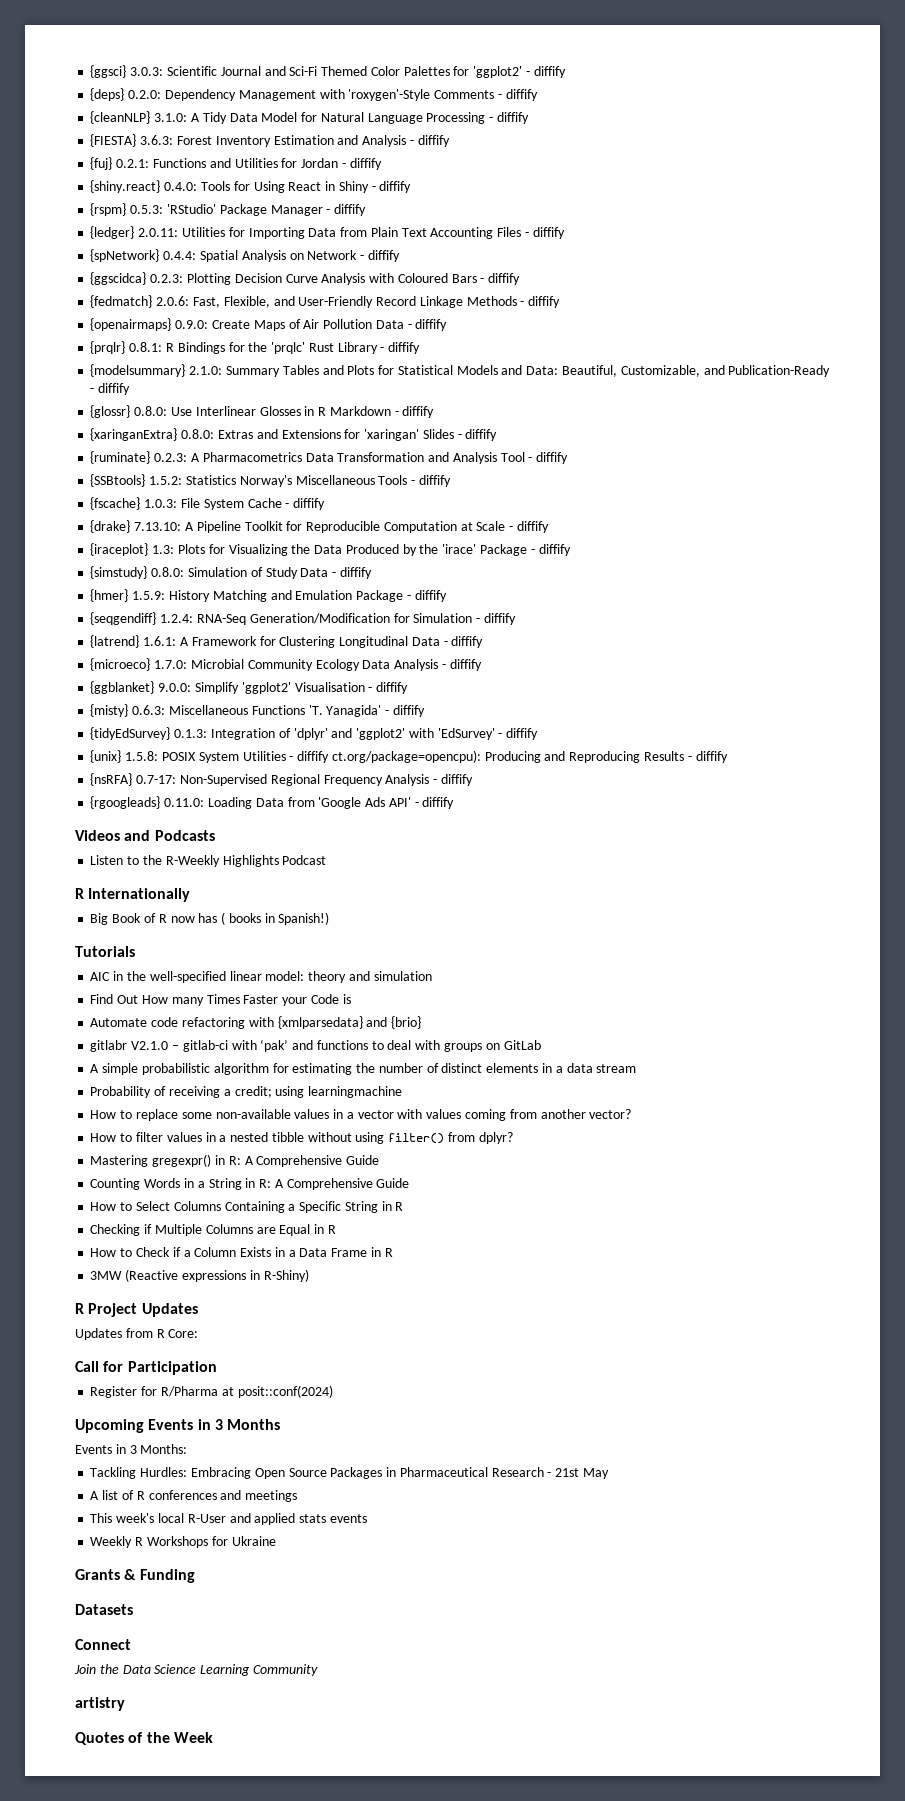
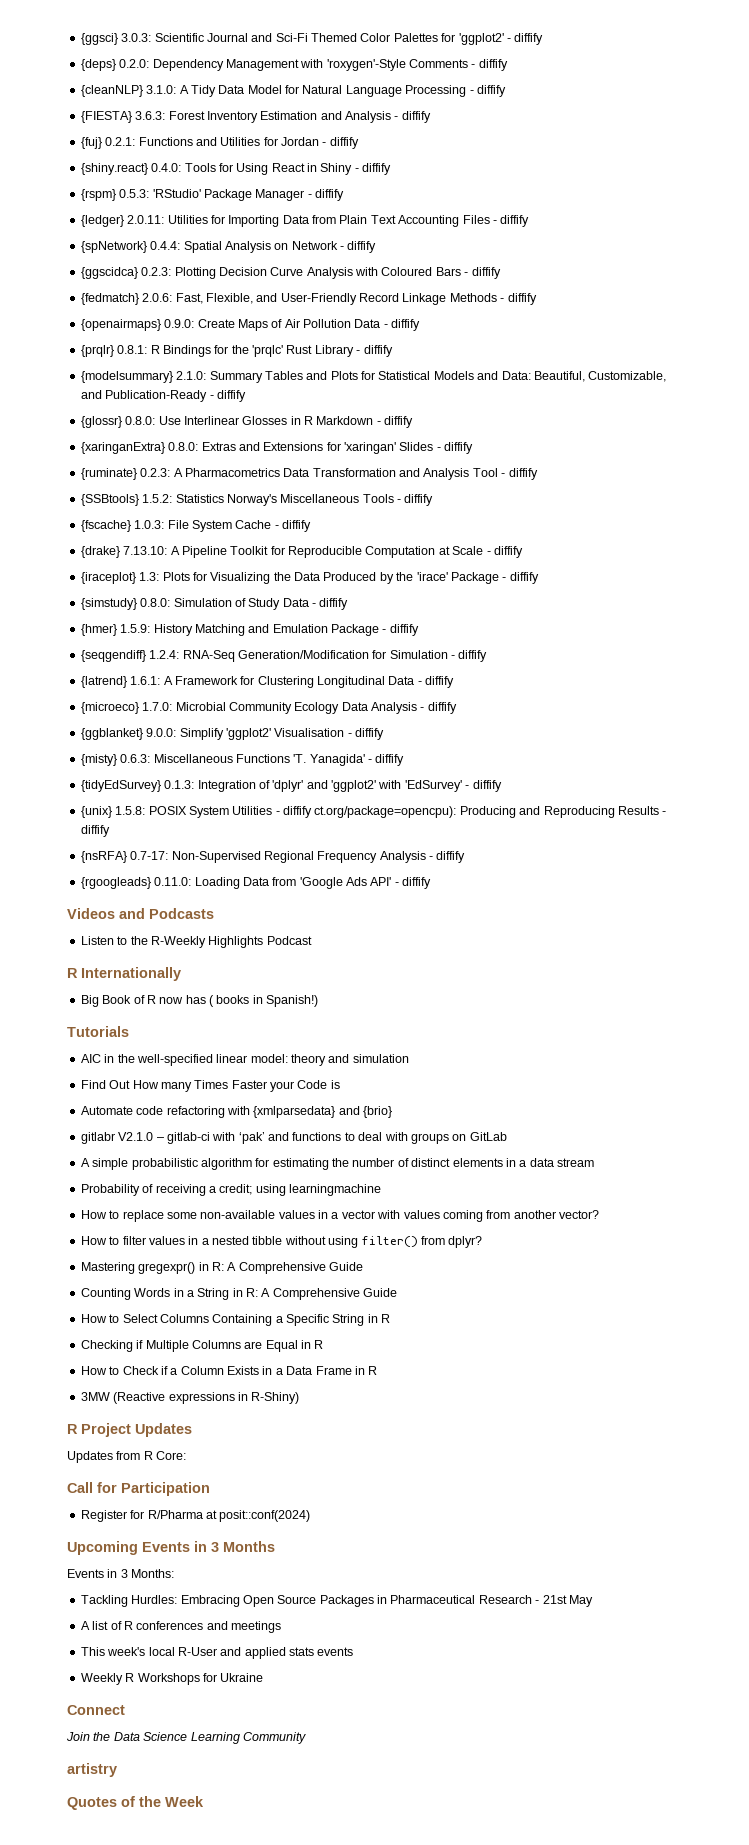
- Grants & Funding
- Datasets

